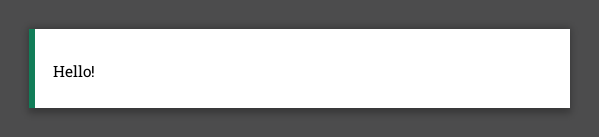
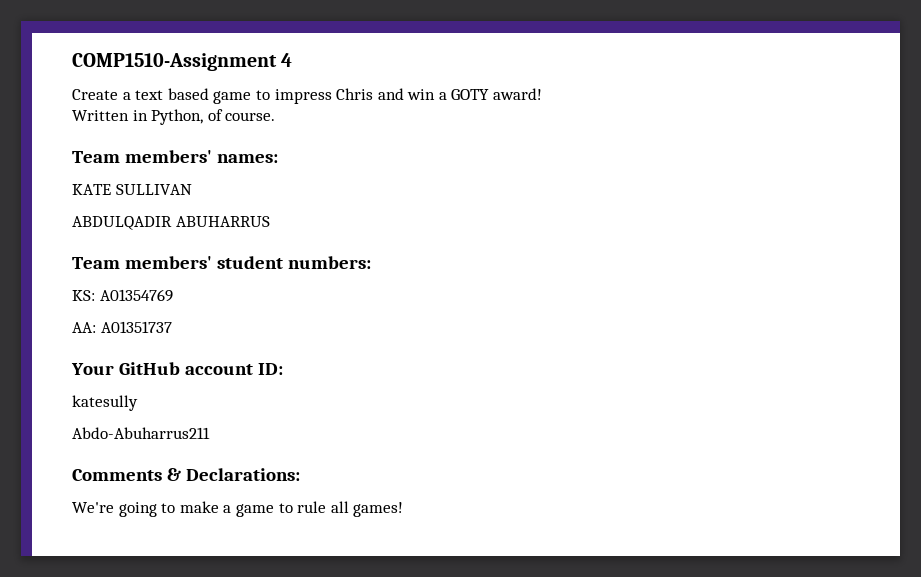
- Hello!
+ COMP1510-Assignment 4
+ Create a text based game to impress Chris and win a GOTY award!
+ Written in Python, of course.
+ Team members' names:
+ KATE SULLIVAN
+ ABDULQADIR ABUHARRUS
+ Team members' student numbers:
+ KS: A01354769
+ AA: A01351737
+ Your GitHub account ID:
+ katesully
+ Abdo-Abuharrus211
+ Comments & Declarations:
+ We're going to make a game to rule all games!

